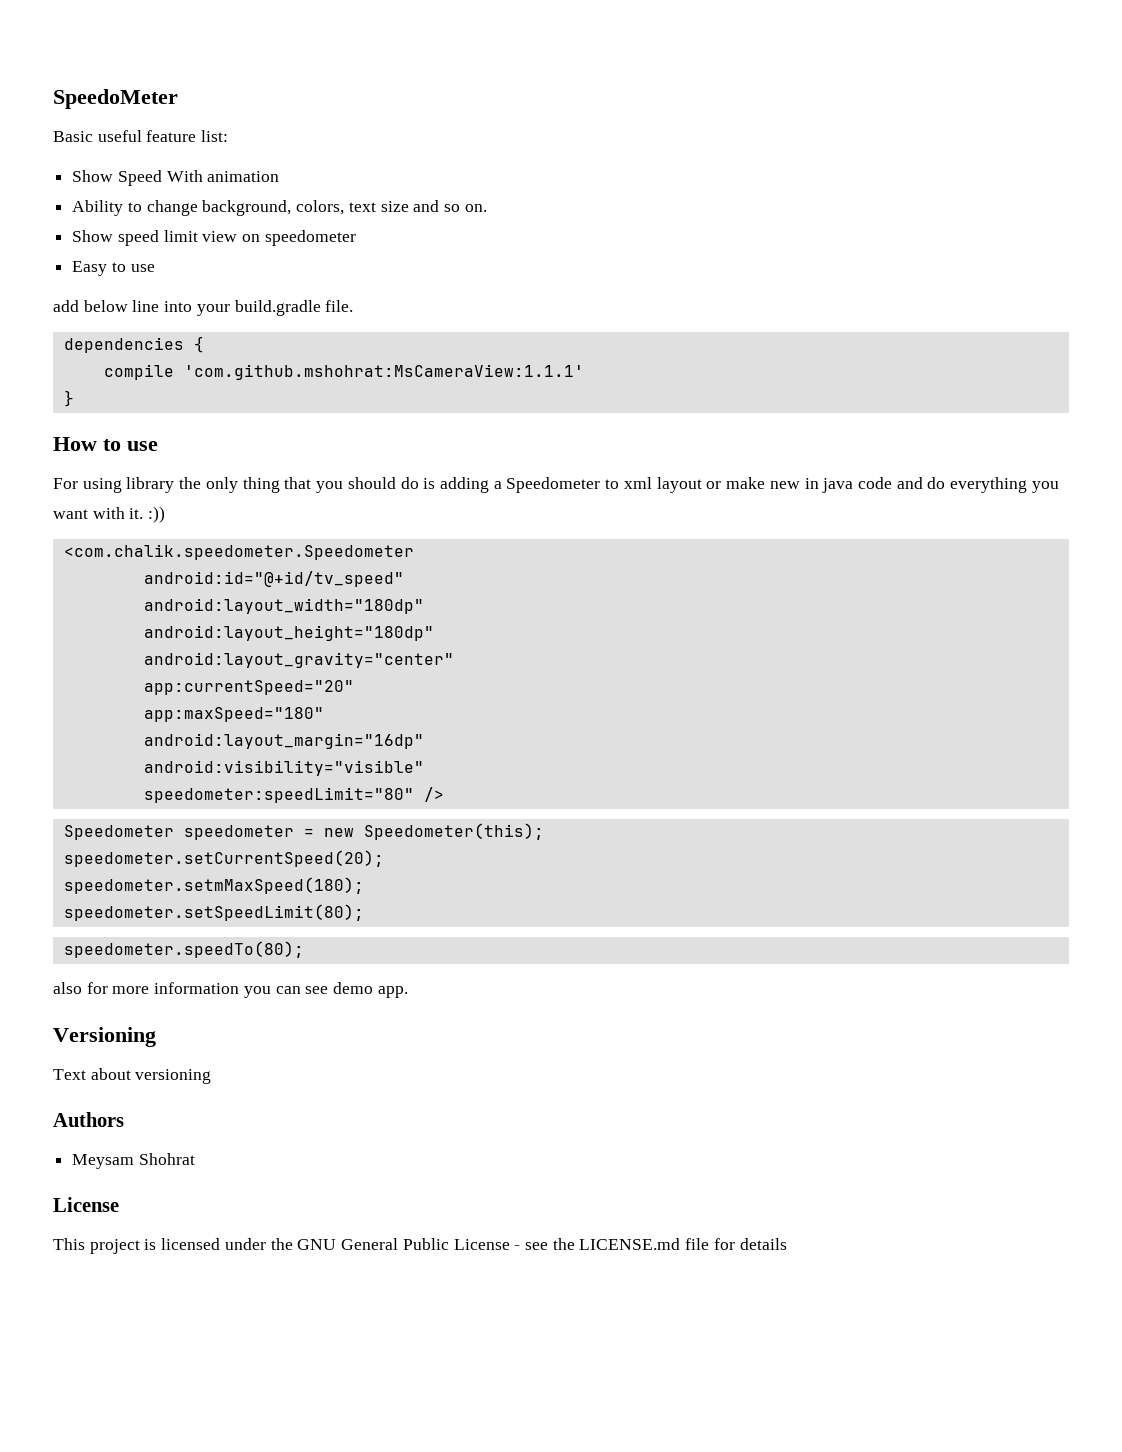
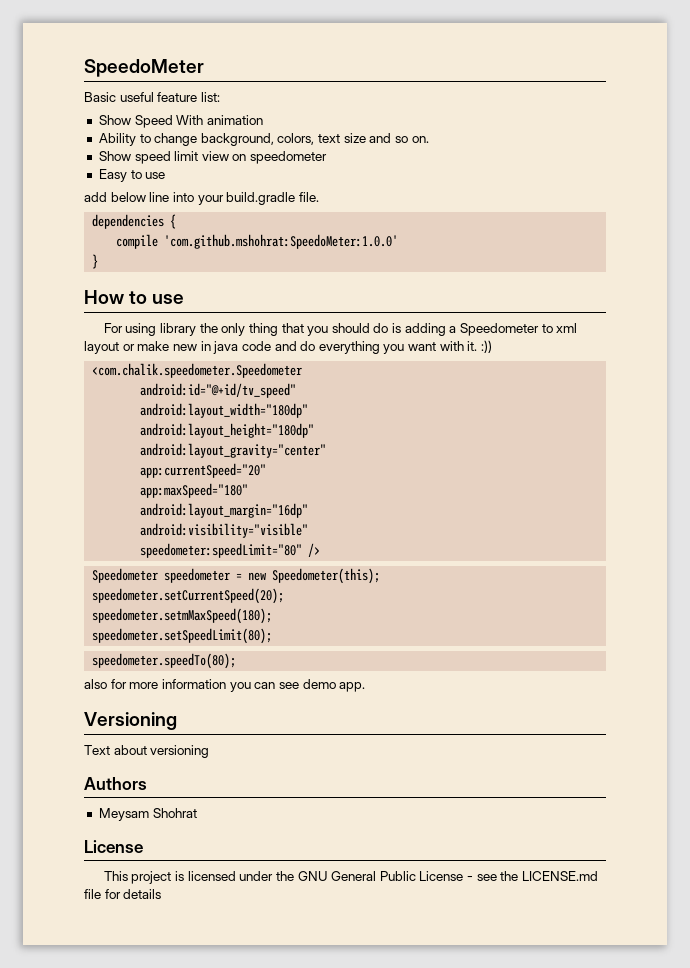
- compile 'com.github.mshohrat:MsCameraView:1.1.1'
+ compile 'com.github.mshohrat:SpeedoMeter:1.0.0'

